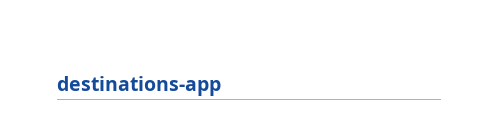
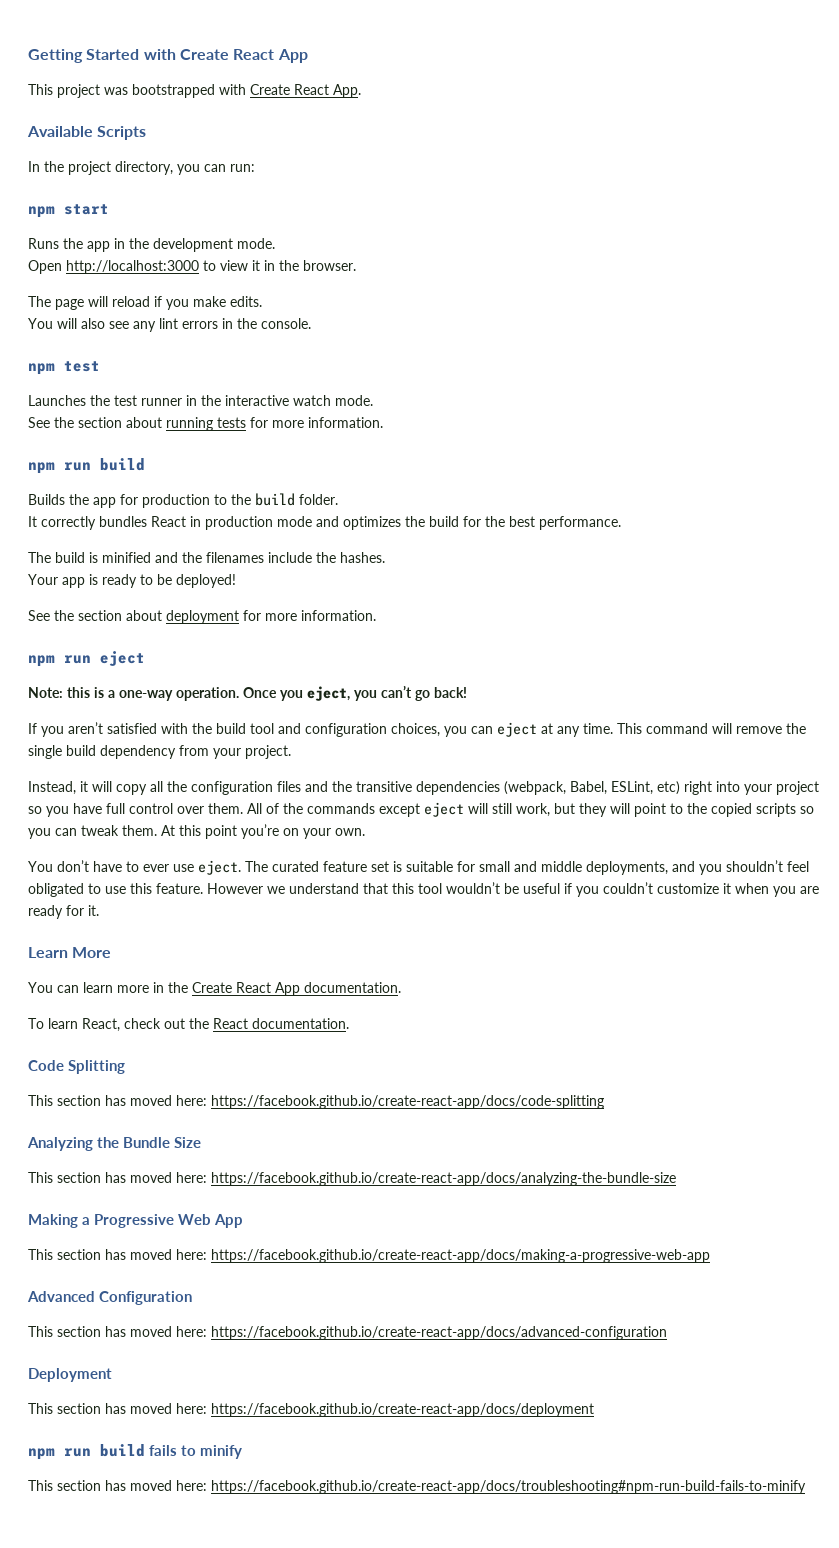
- destinations-app
+ Getting Started with Create React App
+ This project was bootstrapped with Create React App.
+ Available Scripts
+ In the project directory, you can run:
+ npm start
+ Runs the app in the development mode.
+ Open http://localhost:3000 to view it in the browser.
+ The page will reload if you make edits.
+ You will also see any lint errors in the console.
+ npm test
+ Launches the test runner in the interactive watch mode.
+ See the section about running tests for more information.
+ npm run build
+ Builds the app for production to the build folder.
+ It correctly bundles React in production mode and optimizes the build for the best performance.
+ The build is minified and the filenames include the hashes.
+ Your app is ready to be deployed!
+ See the section about deployment for more information.
+ npm run eject
+ Note: this is a one-way operation. Once you eject, you can’t go back!
+ If you aren’t satisfied with the build tool and configuration choices, you can eject at any time. This command will remove the single build dependency from your project.
+ Instead, it will copy all the configuration files and the transitive dependencies (webpack, Babel, ESLint, etc) right into your project so you have full control over them. All of the commands except eject will still work, but they will point to the copied scripts so you can tweak them. At this point you’re on your own.
+ You don’t have to ever use eject. The curated feature set is suitable for small and middle deployments, and you shouldn’t feel obligated to use this feature. However we understand that this tool wouldn’t be useful if you couldn’t customize it when you are ready for it.
+ Learn More
+ You can learn more in the Create React App documentation.
+ To learn React, check out the React documentation.
+ Code Splitting
+ This section has moved here: https://facebook.github.io/create-react-app/docs/code-splitting
+ Analyzing the Bundle Size
+ This section has moved here: https://facebook.github.io/create-react-app/docs/analyzing-the-bundle-size
+ Making a Progressive Web App
+ This section has moved here: https://facebook.github.io/create-react-app/docs/making-a-progressive-web-app
+ Advanced Configuration
+ This section has moved here: https://facebook.github.io/create-react-app/docs/advanced-configuration
+ Deployment
+ This section has moved here: https://facebook.github.io/create-react-app/docs/deployment
+ npm run build fails to minify
+ This section has moved here: https://facebook.github.io/create-react-app/docs/troubleshooting#npm-run-build-fails-to-minify

